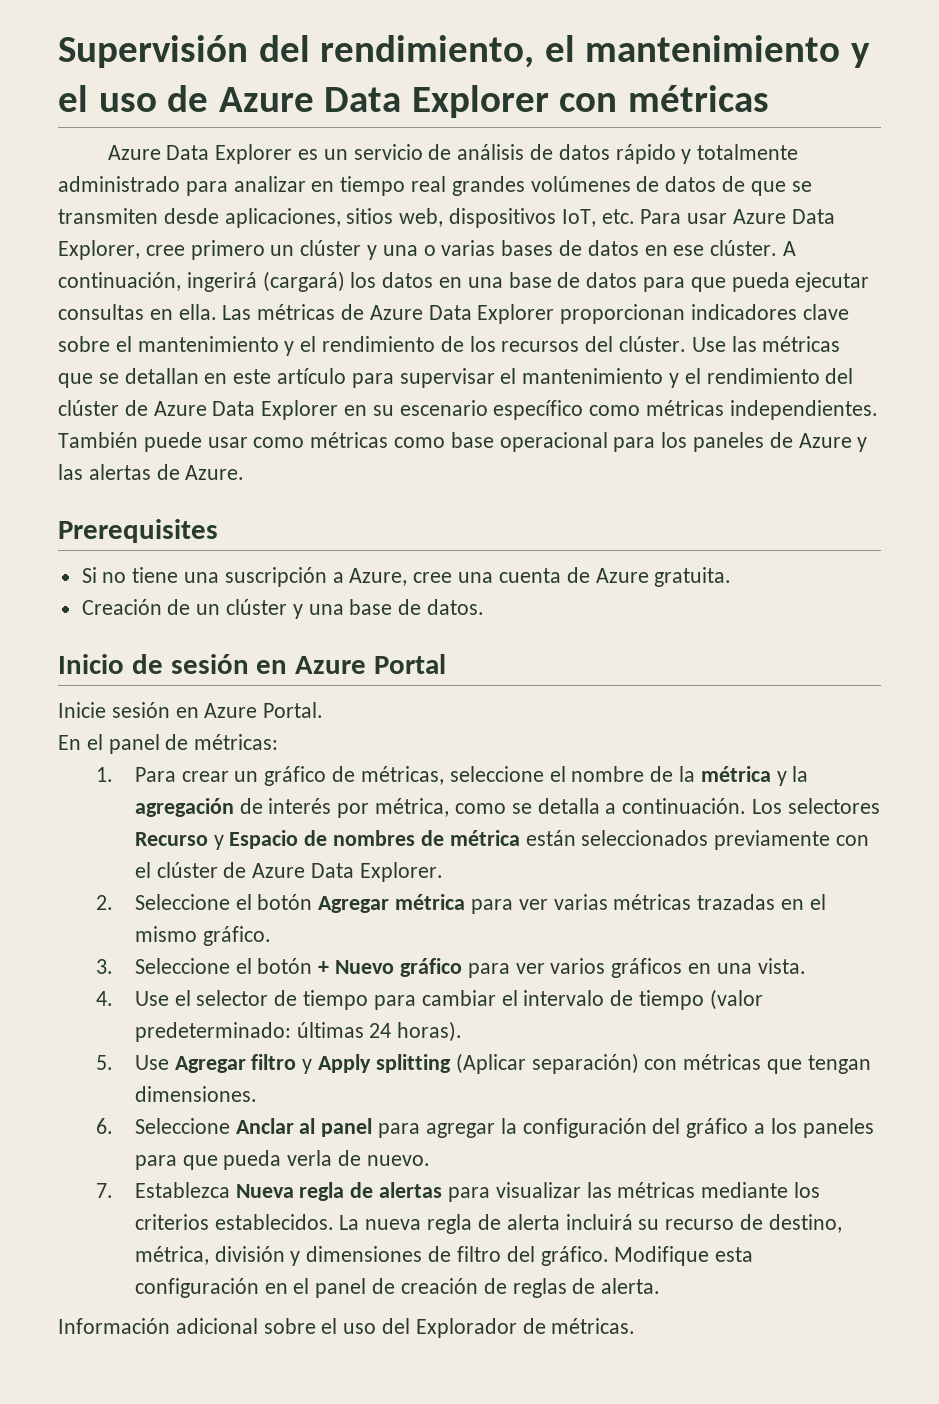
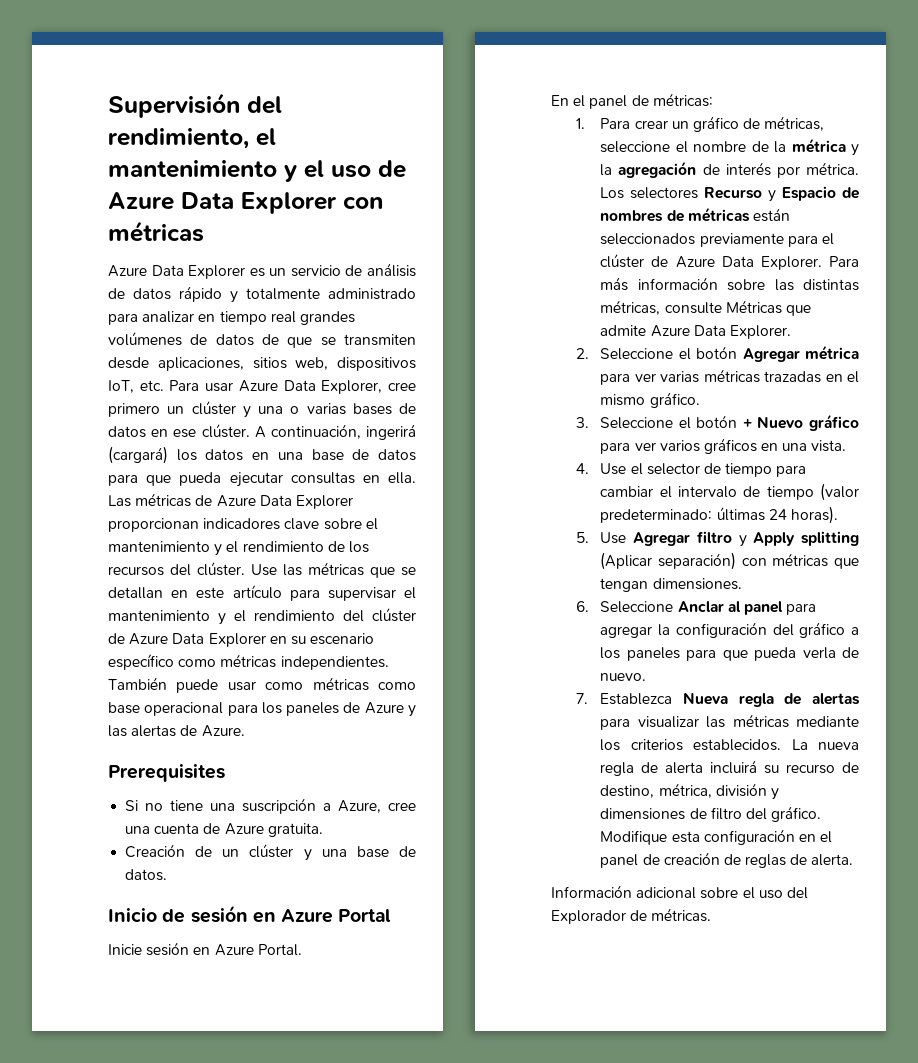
- 1. Para crear un gráfico de métricas, seleccione el nombre de la métrica y la agregación de interés por métrica, como se detalla a continuación.
+ 1. Para crear un gráfico de métricas, seleccione el nombre de la métrica y la agregación de interés por métrica.
- Los selectores Recurso y Espacio de nombres de métrica están seleccionados previamente con el clúster de Azure Data Explorer.
+ Los selectores Recurso y Espacio de nombres de métricas están seleccionados previamente para el clúster de Azure Data Explorer. Para más información sobre las distintas métricas, consulte Métricas que admite Azure Data Explorer.

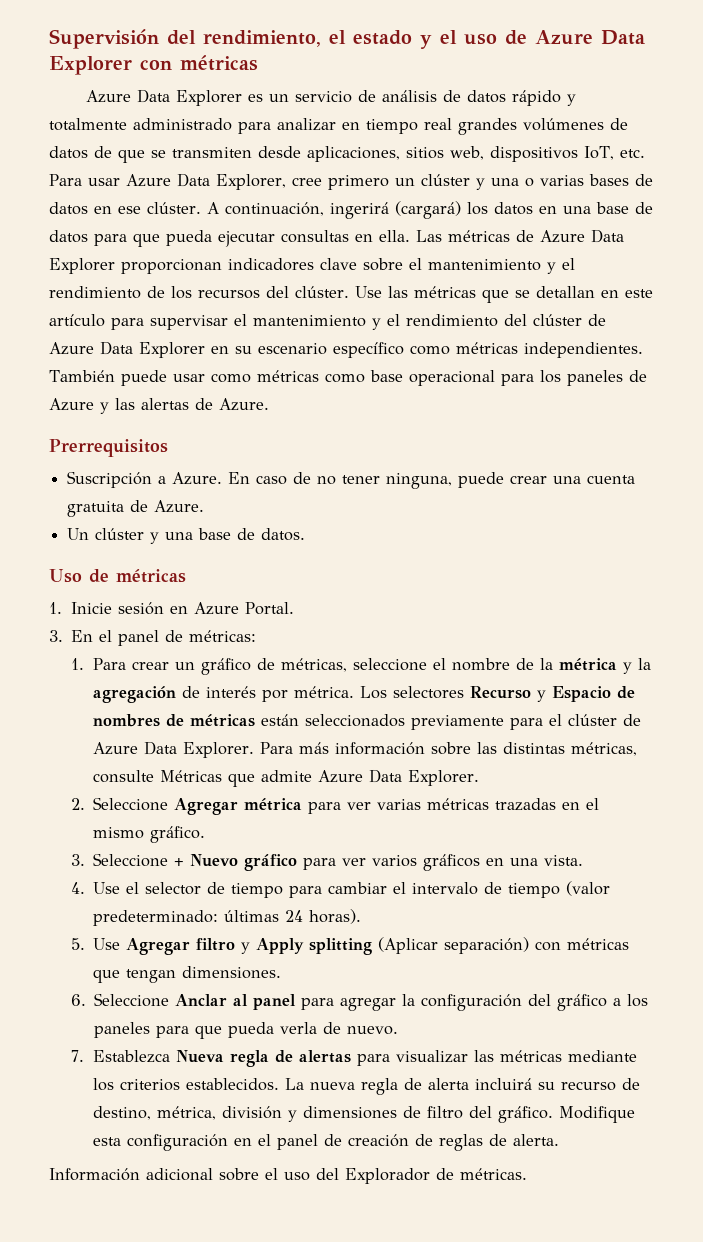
- Supervisión del rendimiento, el mantenimiento y el uso de Azure Data Explorer con métricas
+ Supervisión del rendimiento, el estado y el uso de Azure Data Explorer con métricas
- Prerequisites
- Si no tiene una suscripción a Azure, cree una cuenta de Azure gratuita.
- Creación de un clúster y una base de datos.
+ Prerrequisitos
+ Suscripción a Azure. En caso de no tener ninguna, puede crear una cuenta gratuita de Azure.
+ Un clúster y una base de datos.
- Inicio de sesión en Azure Portal
- Inicie sesión en Azure Portal.
+ Uso de métricas
+ 1. Inicie sesión en Azure Portal.
- En el panel de métricas:
+ 3. En el panel de métricas:
- 2. Seleccione el botón Agregar métrica para ver varias métricas trazadas en el mismo gráfico.
+ 2. Seleccione Agregar métrica para ver varias métricas trazadas en el mismo gráfico.
- 3. Seleccione el botón + Nuevo gráfico para ver varios gráficos en una vista.
+ 3. Seleccione + Nuevo gráfico para ver varios gráficos en una vista.

